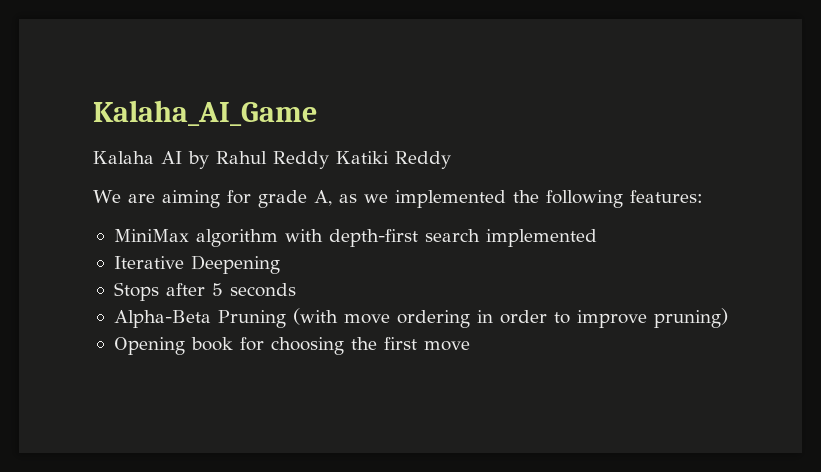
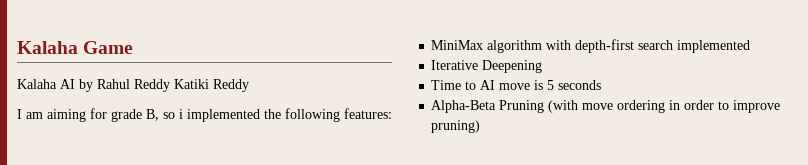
- Kalaha_AI_Game
+ Kalaha Game
- We are aiming for grade A, as we implemented the following features:
+ I am aiming for grade B, so i implemented the following features:
- Stops after 5 seconds
+ Time to AI move is 5 seconds
- Opening book for choosing the first move

